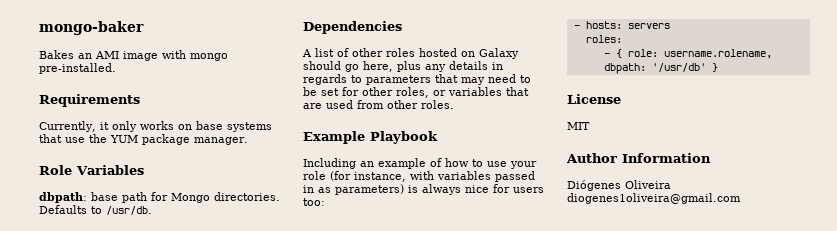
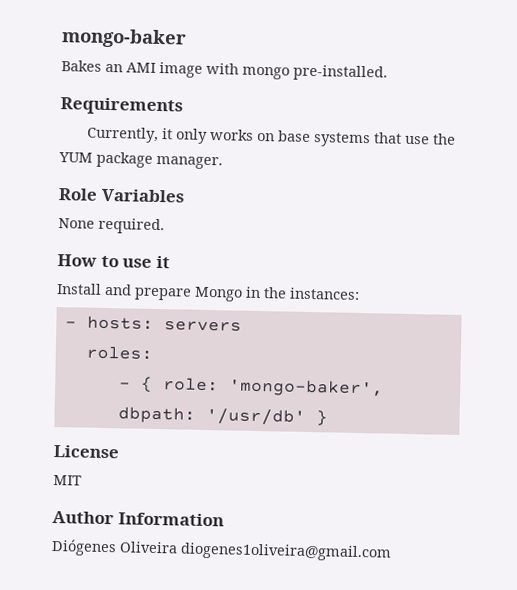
- dbpath: base path for Mongo directories. Defaults to /usr/db.
- Dependencies
- A list of other roles hosted on Galaxy should go here, plus any details in regards to parameters that may need to be set for other roles, or variables that are used from other roles.
- Example Playbook
- Including an example of how to use your role (for instance, with variables passed in as parameters) is always nice for users too:
+ None required.
+ How to use it
+ Install and prepare Mongo in the instances:
- - { role: username.rolename, dbpath: '/usr/db' }
+ - { role: 'mongo-baker', dbpath: '/usr/db' }

